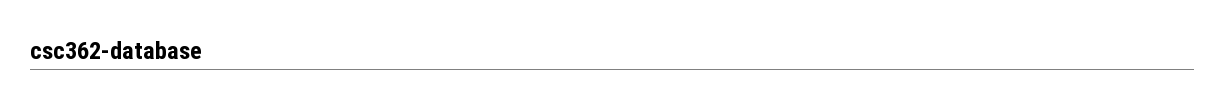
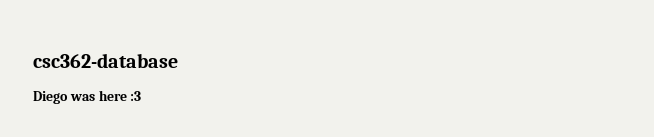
+ Diego was here :3

